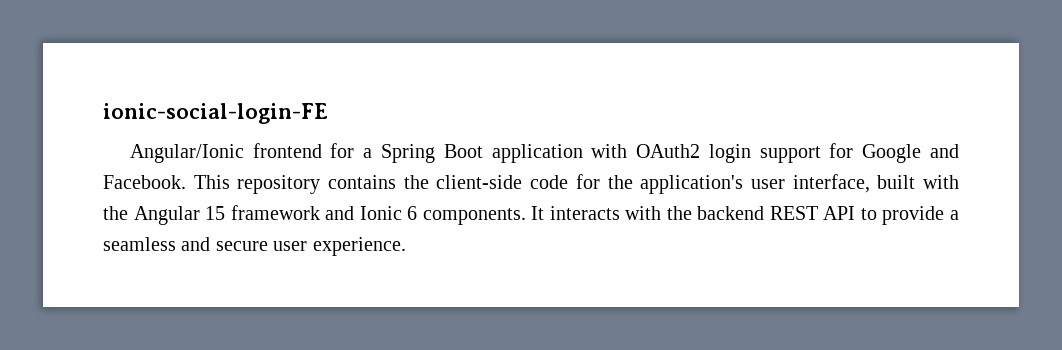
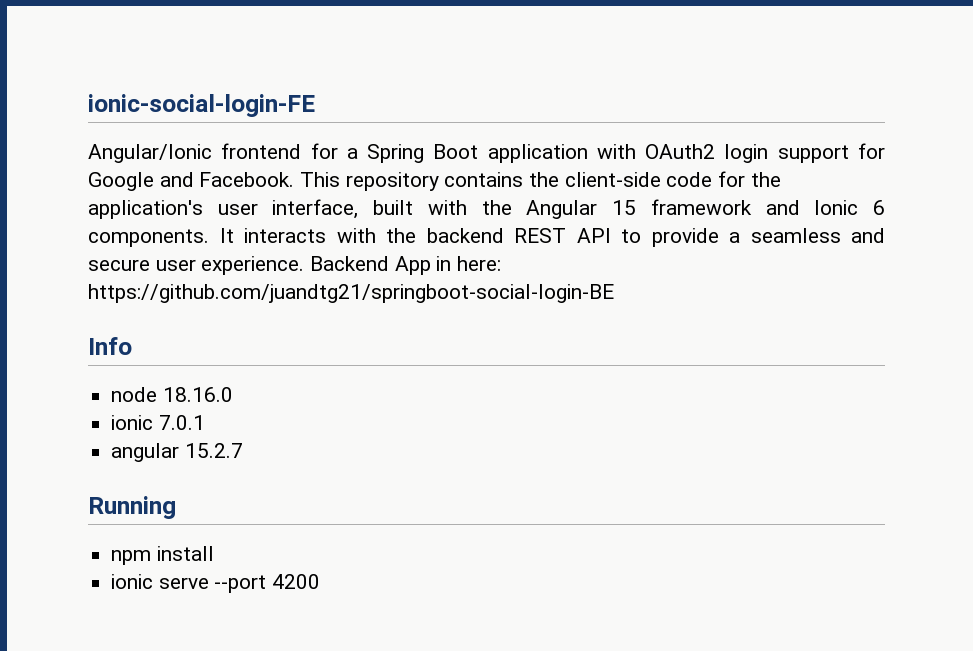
+ Backend App in here: https://github.com/juandtg21/springboot-social-login-BE
+ Info
+ node 18.16.0
+ ionic 7.0.1
+ angular 15.2.7
+ Running
+ npm install
+ ionic serve --port 4200

